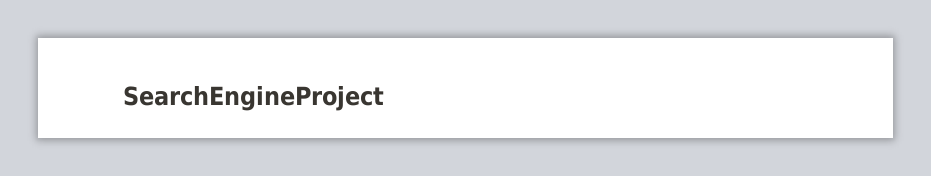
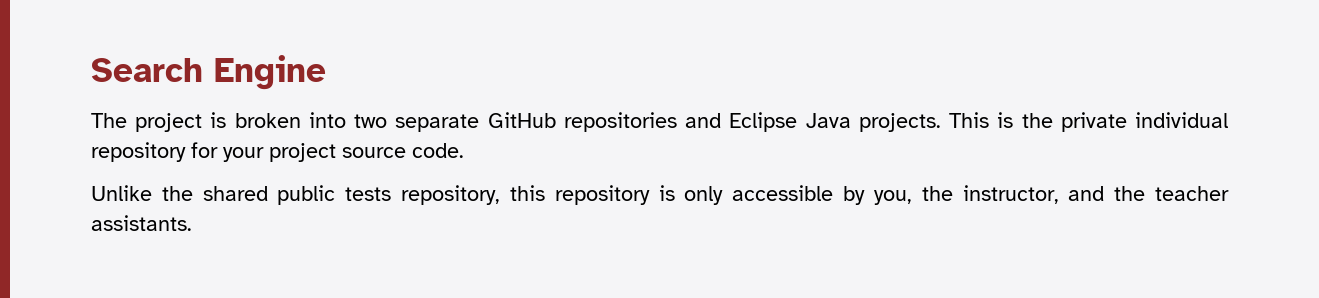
- SearchEngineProject
+ Search Engine
+ The project is broken into two separate GitHub repositories and Eclipse Java projects. This is the private individual repository for your project source code.
+ Unlike the shared public tests repository, this repository is only accessible by you, the instructor, and the teacher assistants.

